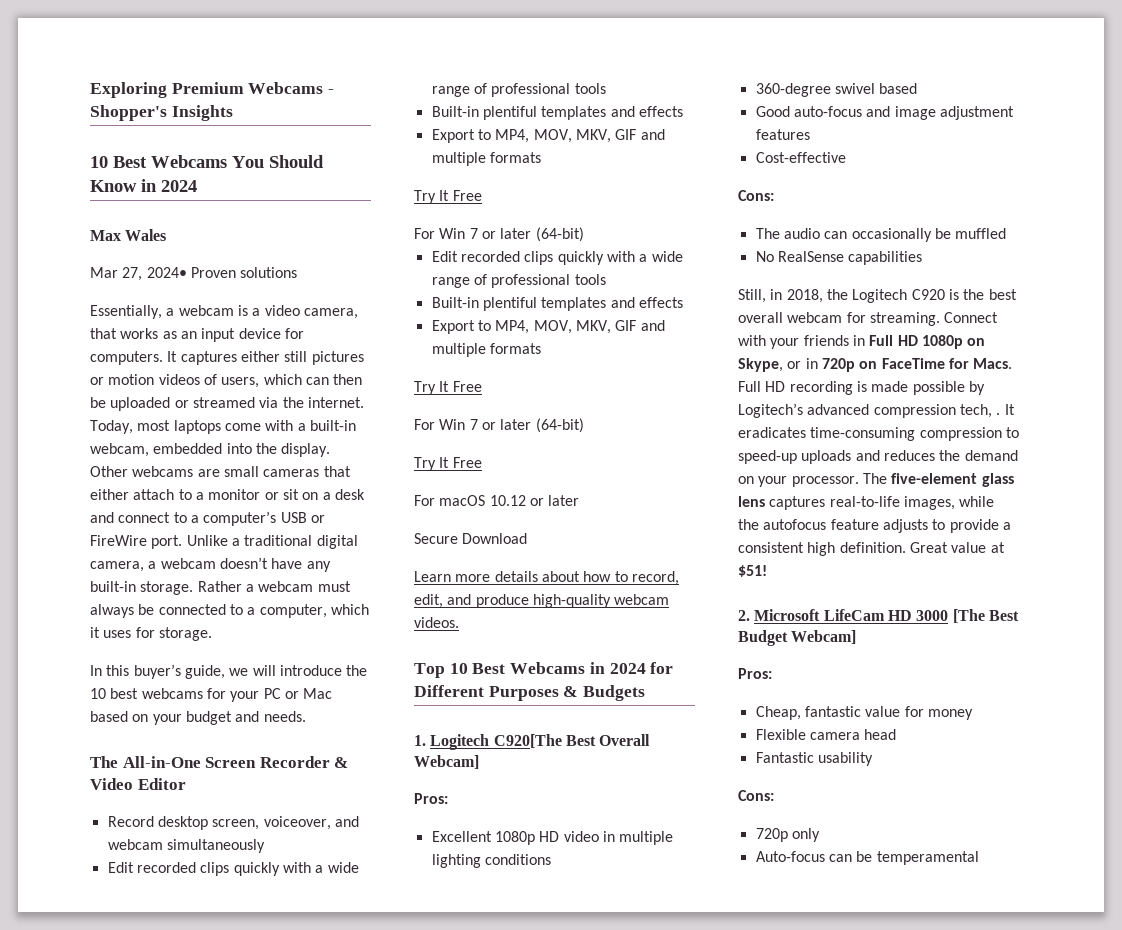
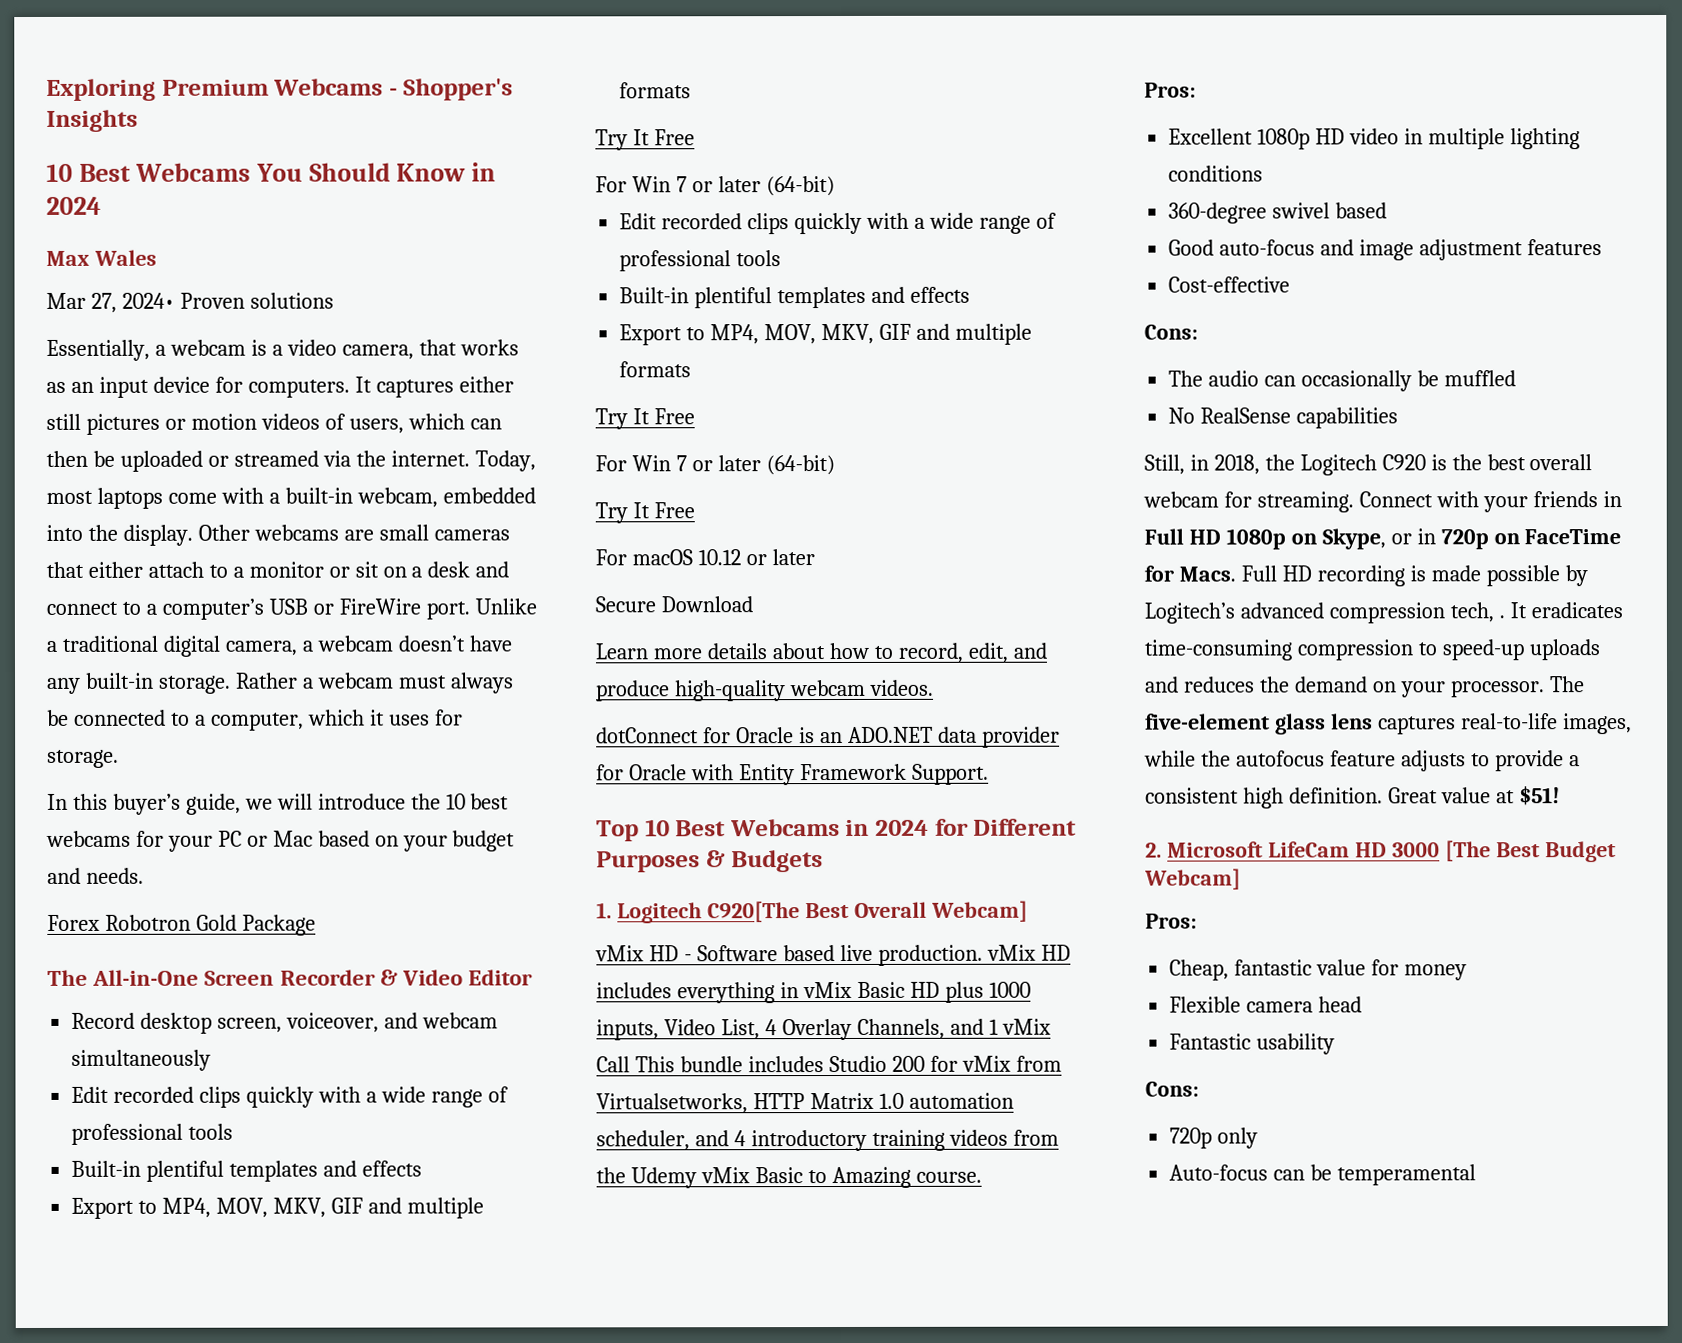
+ Forex Robotron Gold Package
+ dotConnect for Oracle is an ADO.NET data provider for Oracle with Entity Framework Support.
+ vMix HD - Software based live production. vMix HD includes everything in vMix Basic HD plus 1000 inputs, Video List, 4 Overlay Channels, and 1 vMix Call This bundle includes Studio 200 for vMix from Virtualsetworks, HTTP Matrix 1.0 automation scheduler, and 4 introductory training videos from the Udemy vMix Basic to Amazing course.

